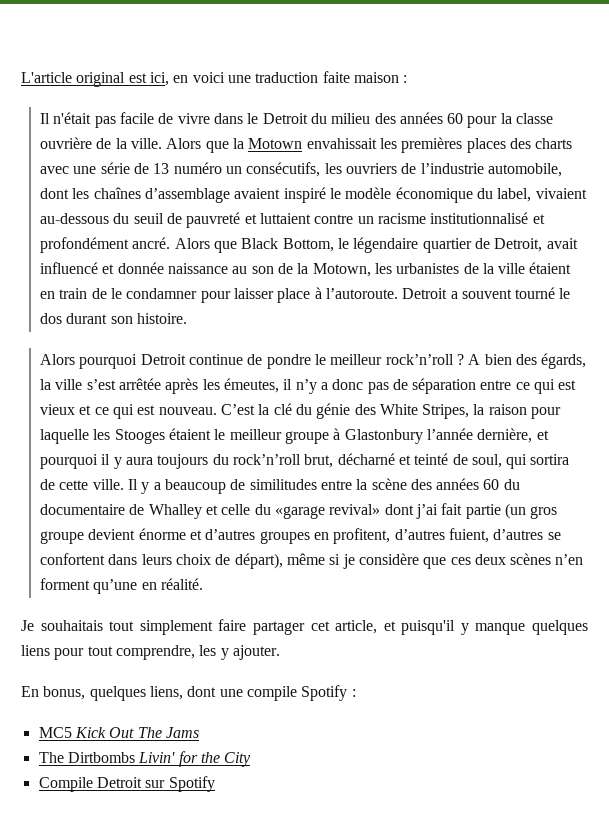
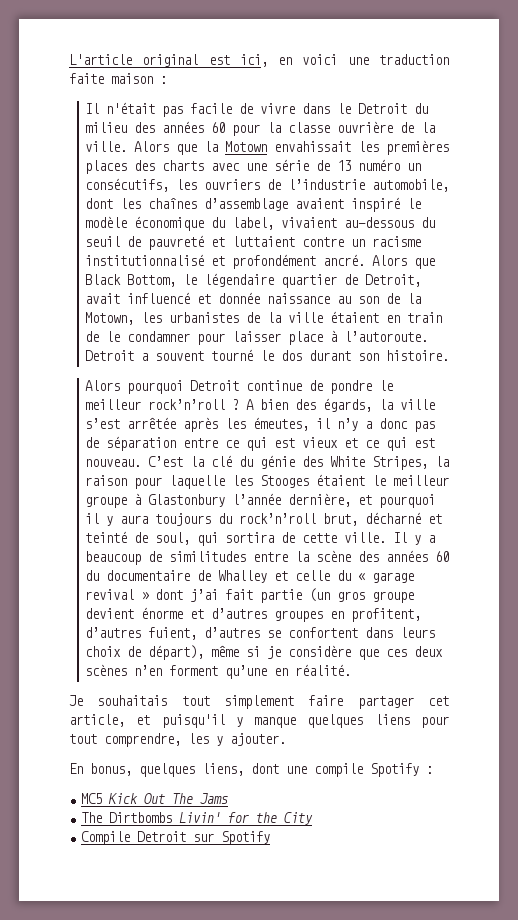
- Il y a beaucoup de similitudes entre la scène des années 60 du documentaire de Whalley et celle du «garage revival» dont j’ai fait partie (un gros groupe devient énorme et d’autres groupes en profitent, d’autres fuient, d’autres se confortent dans leurs choix de départ), même si je considère que ces deux scènes n’en forment qu’une en réalité.
+ Il y a beaucoup de similitudes entre la scène des années 60 du documentaire de Whalley et celle du « garage revival » dont j’ai fait partie (un gros groupe devient énorme et d’autres groupes en profitent, d’autres fuient, d’autres se confortent dans leurs choix de départ), même si je considère que ces deux scènes n’en forment qu’une en réalité.

